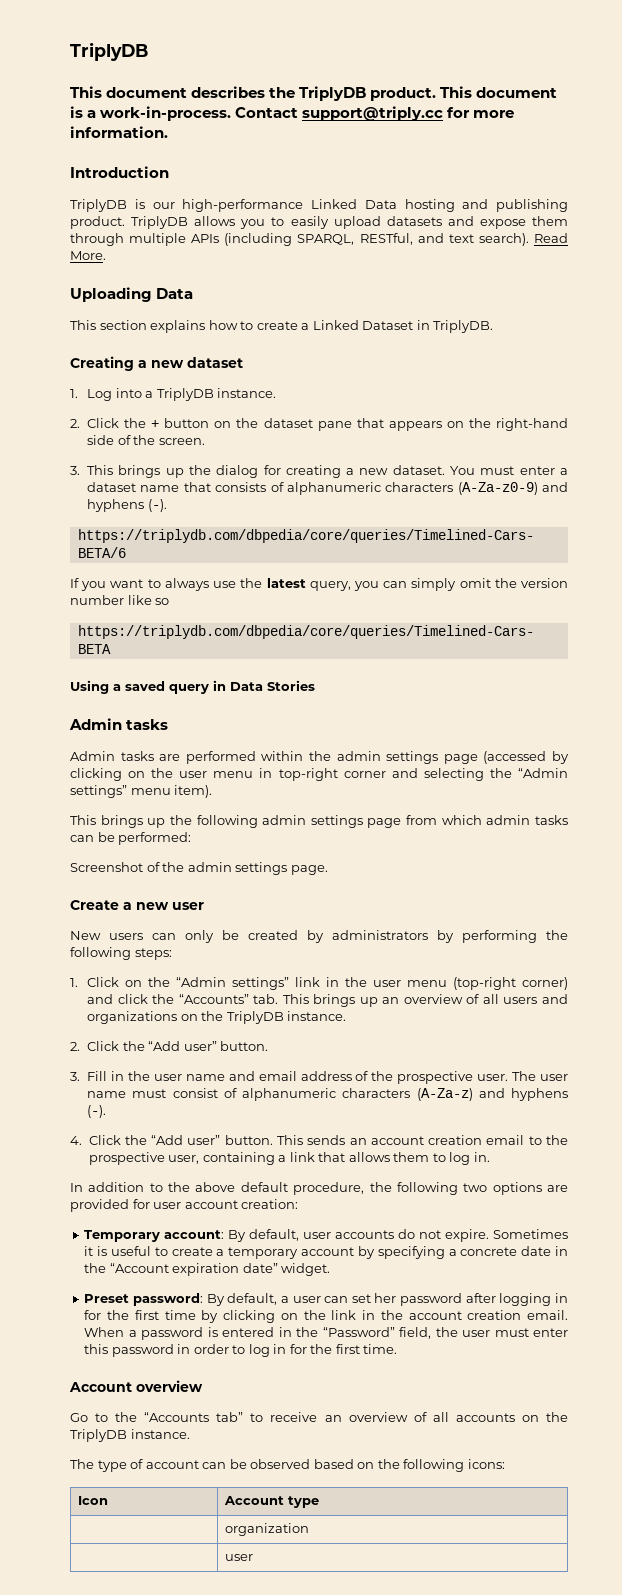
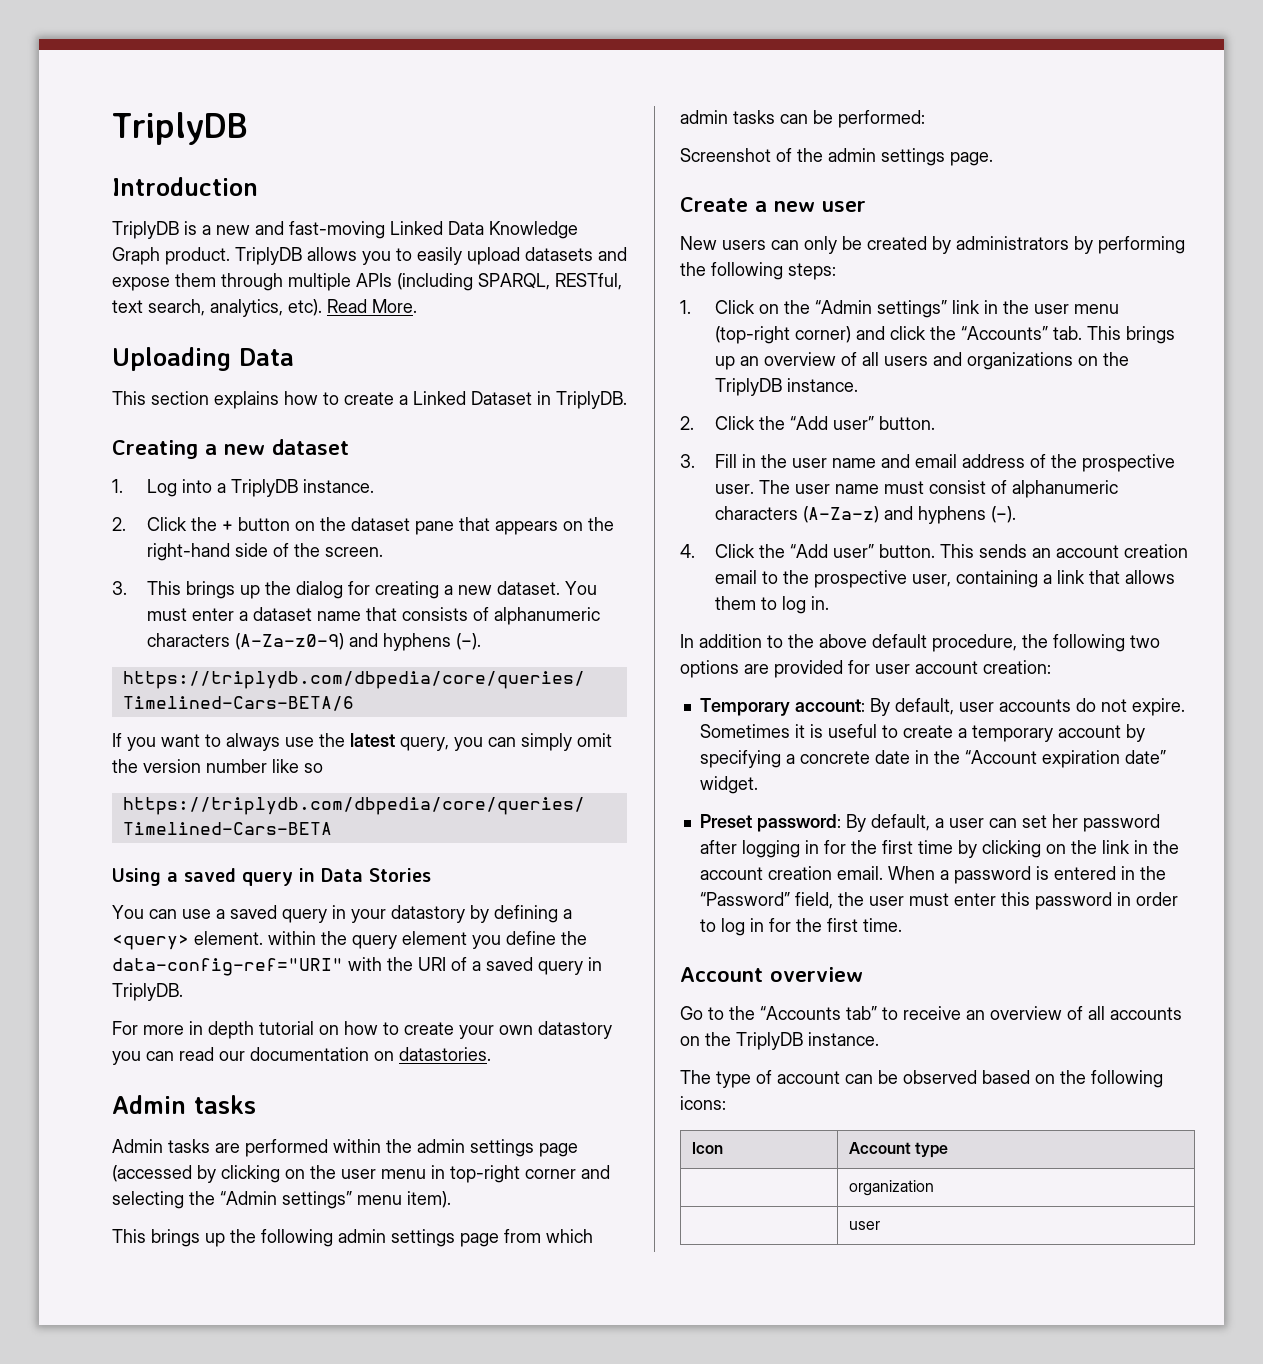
- This document describes the TriplyDB product. This document is a work-in-process. Contact support@triply.cc for more information.
  Introduction
- TriplyDB is our high-performance Linked Data hosting and publishing product.
+ TriplyDB is a new and fast-moving Linked Data Knowledge Graph product.
- TriplyDB allows you to easily upload datasets and expose them through multiple APIs (including SPARQL, RESTful, and text search).
+ TriplyDB allows you to easily upload datasets and expose them through multiple APIs (including SPARQL, RESTful, text search, analytics, etc).
+ You can use a saved query in your datastory by defining a <query> element. within the query element you define the data-config-ref="URI" with the URI of a saved query in TriplyDB.
+ For more in depth tutorial on how to create your own datastory you can read our documentation on datastories.

